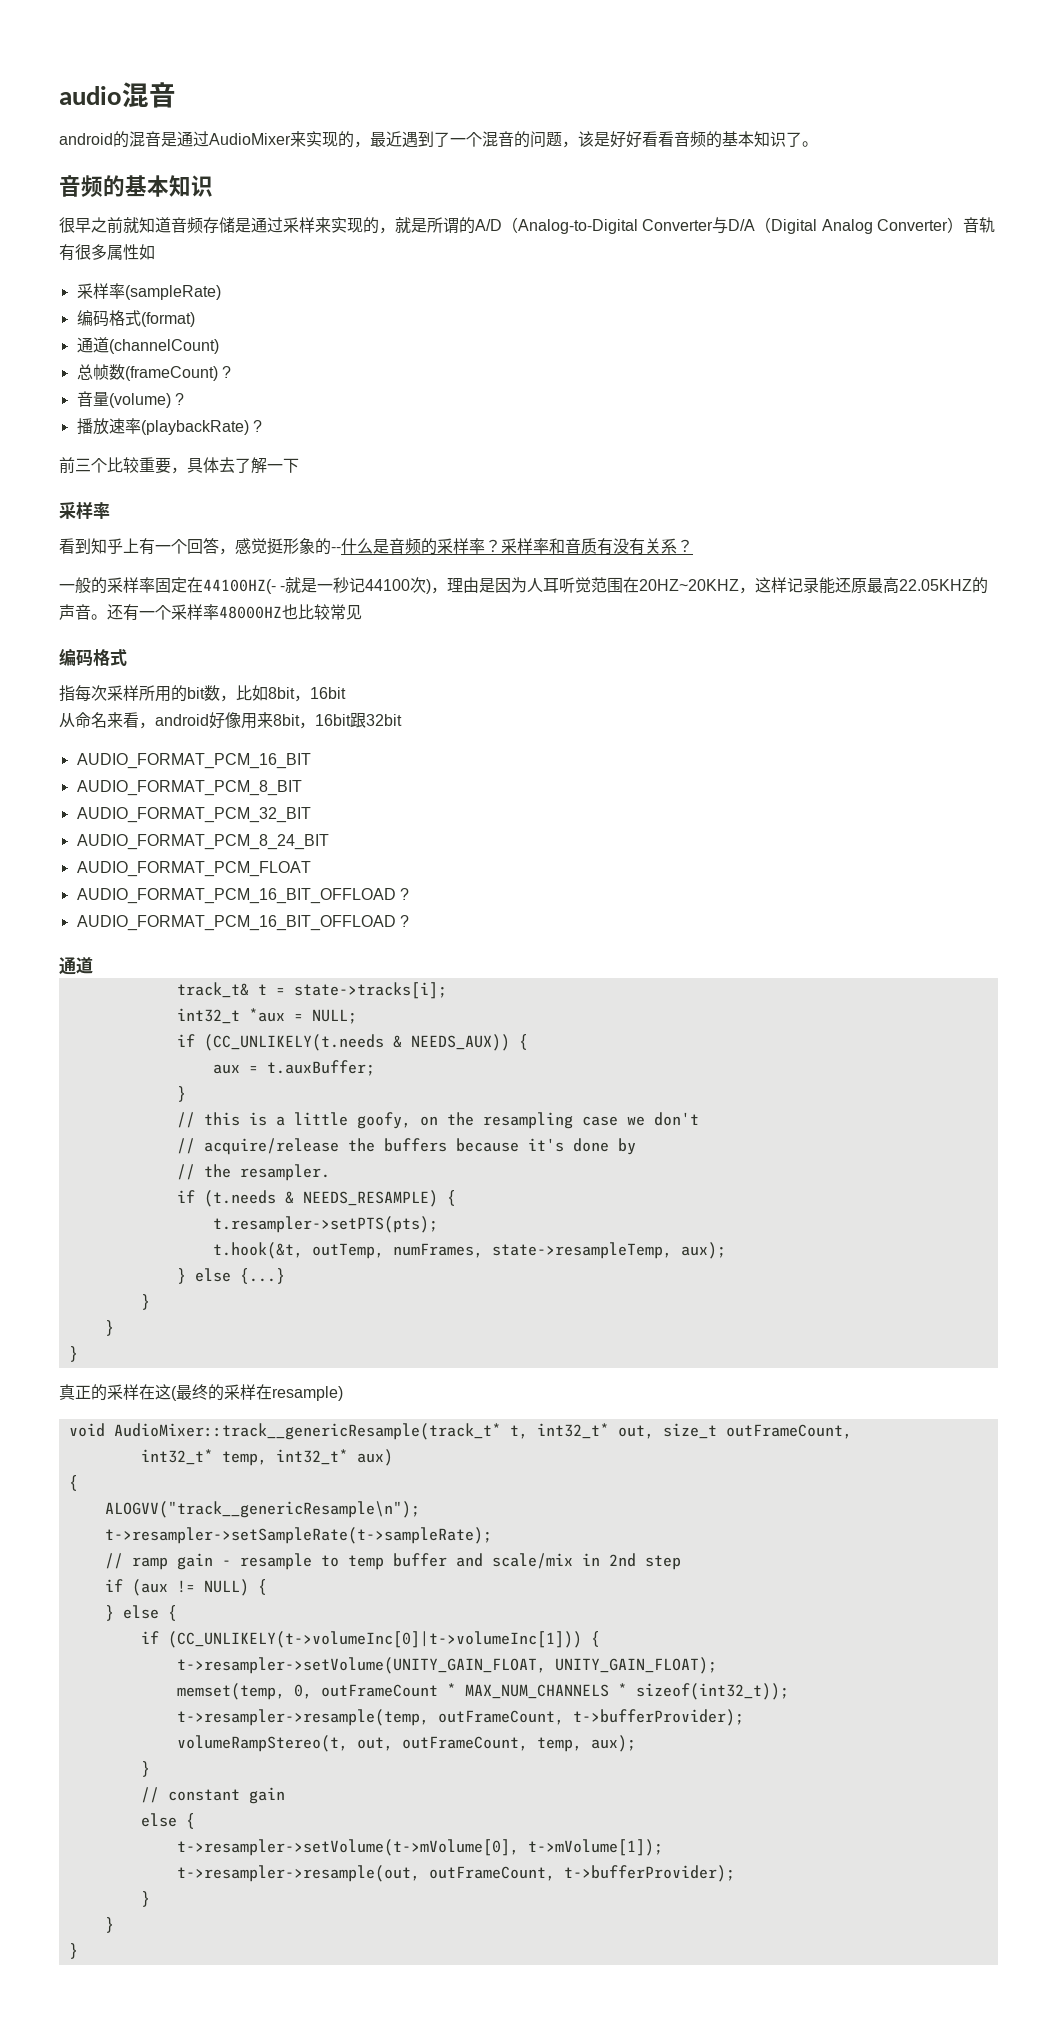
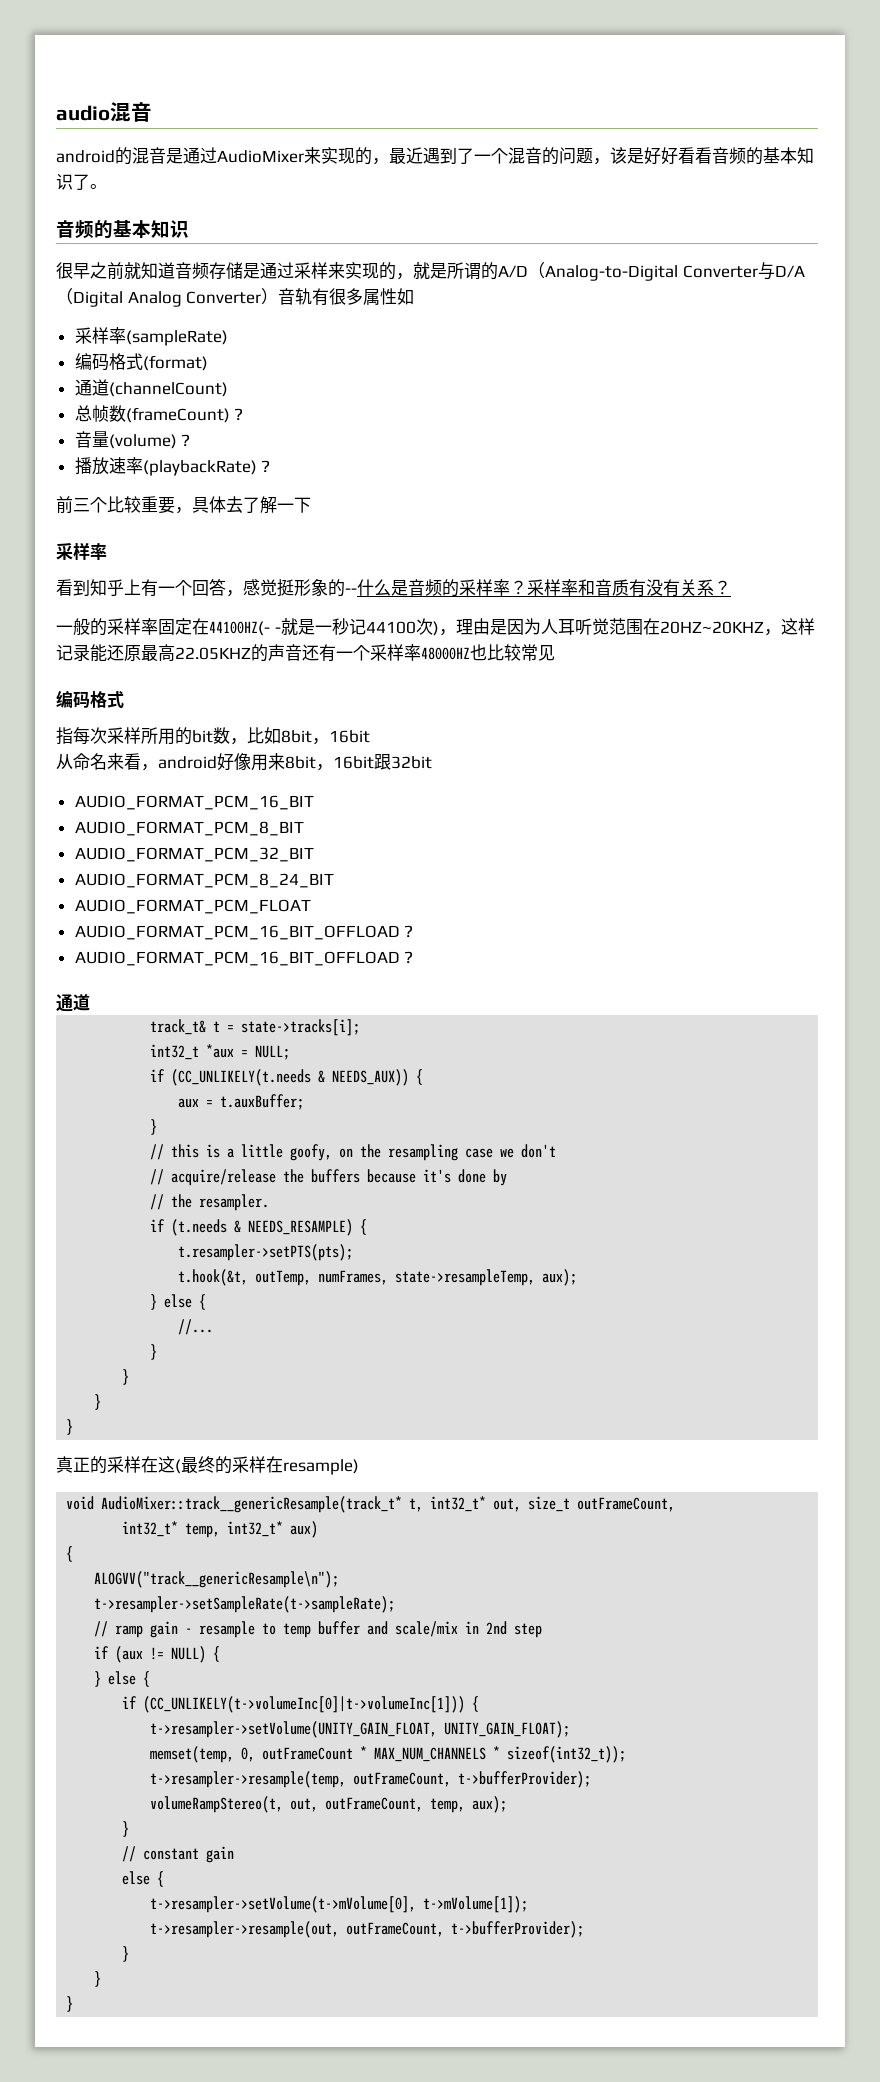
- 一般的采样率固定在44100HZ(- -就是一秒记44100次)，理由是因为人耳听觉范围在20HZ~20KHZ，这样记录能还原最高22.05KHZ的声音。还有一个采样率48000HZ也比较常见
+ 一般的采样率固定在44100HZ(- -就是一秒记44100次)，理由是因为人耳听觉范围在20HZ~20KHZ，这样记录能还原最高22.05KHZ的声音还有一个采样率48000HZ也比较常见
  t.hook(&t, outTemp, numFrames, state->resampleTemp, aux);
- } else {...}
+ } else {
+ //...
+ }

